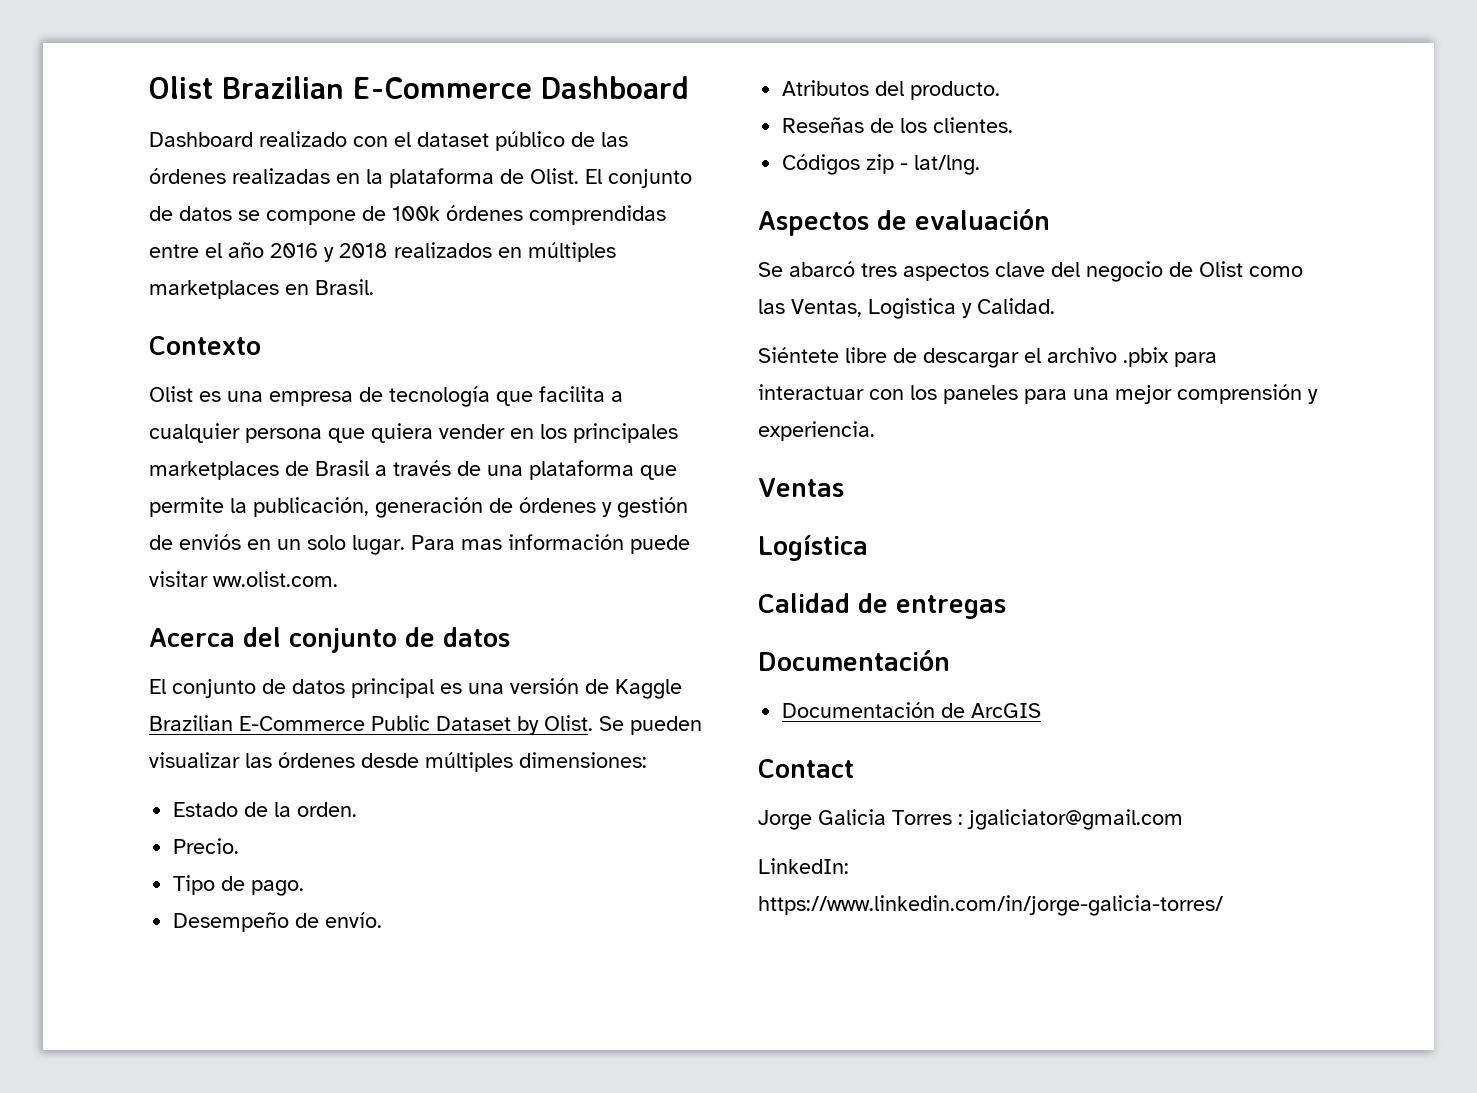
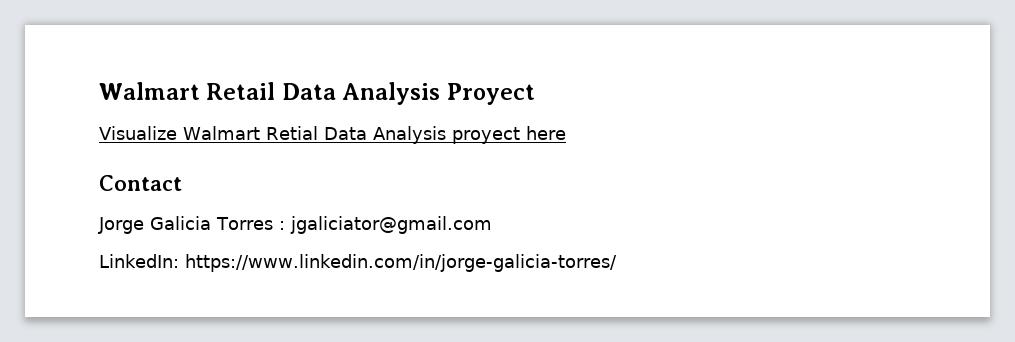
- Olist Brazilian E-Commerce Dashboard
- Dashboard realizado con el dataset público de las órdenes realizadas en la plataforma de Olist. El conjunto de datos se compone de 100k órdenes comprendidas entre el año 2016 y 2018 realizados en múltiples marketplaces en Brasil.
- Contexto
- Olist es una empresa de tecnología que facilita a cualquier persona que quiera vender en los principales marketplaces de Brasil a través de una plataforma que permite la publicación, generación de órdenes y gestión de enviós en un solo lugar. Para mas información puede visitar ww.olist.com.
- Acerca del conjunto de datos
- El conjunto de datos principal es una versión de Kaggle Brazilian E-Commerce Public Dataset by Olist. Se pueden visualizar las órdenes desde múltiples dimensiones:
- Estado de la orden.
- Precio.
- Tipo de pago.
- Desempeño de envío.
- Atributos del producto.
- Reseñas de los clientes.
- Códigos zip - lat/lng.
- Aspectos de evaluación
- Se abarcó tres aspectos clave del negocio de Olist como las Ventas, Logistica y Calidad.
- Siéntete libre de descargar el archivo .pbix para interactuar con los paneles para una mejor comprensión y experiencia.
- Ventas
- Logística
- Calidad de entregas
- Documentación
- Documentación de ArcGIS
+ Walmart Retail Data Analysis Proyect
+ Visualize Walmart Retial Data Analysis proyect here

